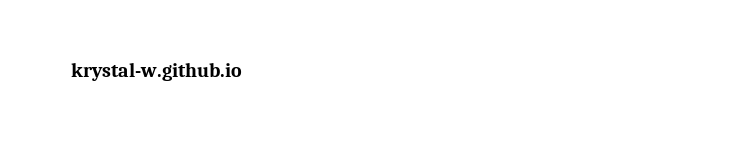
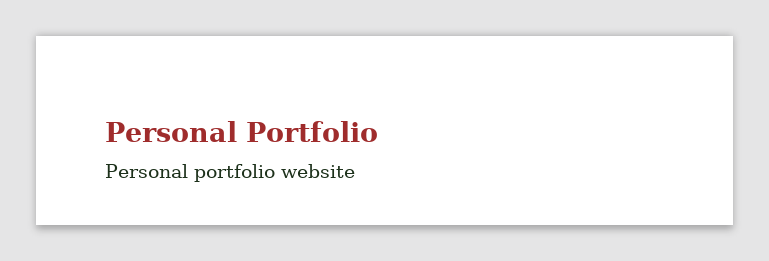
- krystal-w.github.io
+ Personal Portfolio
+ Personal portfolio website

